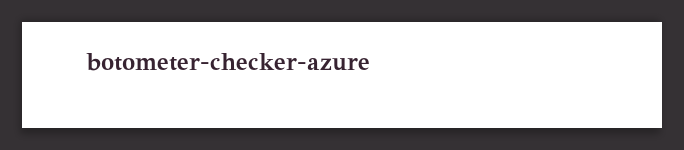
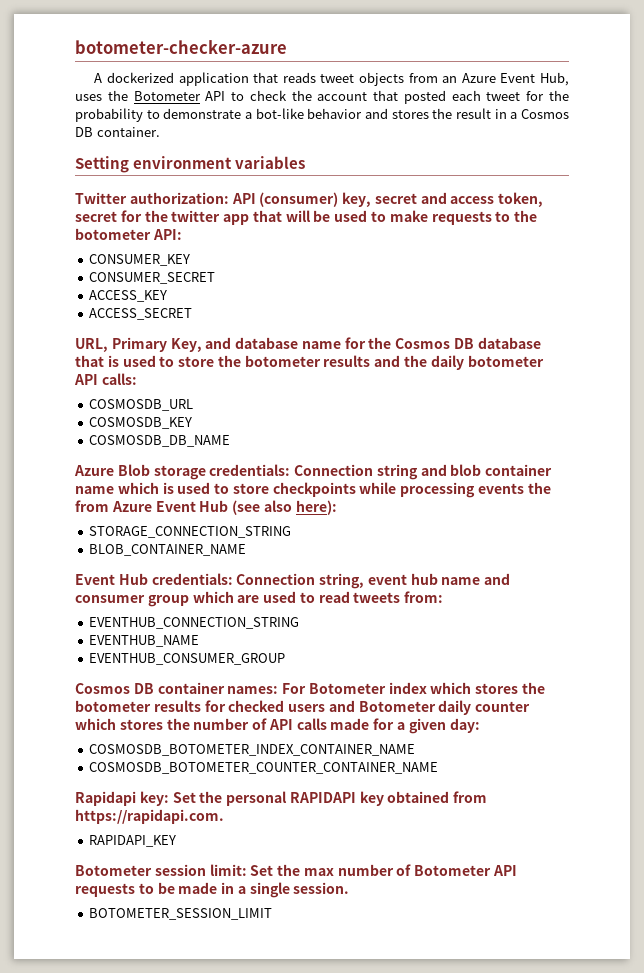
+ A dockerized application that reads tweet objects from an Azure Event Hub, uses the Botometer API to check the account that posted each tweet for the probability to demonstrate a bot-like behavior and stores the result in a Cosmos DB container.
+ Setting environment variables
+ Twitter authorization: API (consumer) key, secret and access token, secret for the twitter app that will be used to make requests to the botometer API:
+ CONSUMER_KEY
+ CONSUMER_SECRET
+ ACCESS_KEY
+ ACCESS_SECRET
+ URL, Primary Key, and database name for the Cosmos DB database that is used to store the botometer results and the daily botometer API calls:
+ COSMOSDB_URL
+ COSMOSDB_KEY
+ COSMOSDB_DB_NAME
+ Azure Blob storage credentials: Connection string and blob container name which is used to store checkpoints while processing events the from Azure Event Hub (see also here):
+ STORAGE_CONNECTION_STRING
+ BLOB_CONTAINER_NAME
+ Event Hub credentials: Connection string, event hub name and consumer group which are used to read tweets from:
+ EVENTHUB_CONNECTION_STRING
+ EVENTHUB_NAME
+ EVENTHUB_CONSUMER_GROUP
+ Cosmos DB container names: For Botometer index which stores the botometer results for checked users and Botometer daily counter which stores the number of API calls made for a given day:
+ COSMOSDB_BOTOMETER_INDEX_CONTAINER_NAME
+ COSMOSDB_BOTOMETER_COUNTER_CONTAINER_NAME
+ Rapidapi key: Set the personal RAPIDAPI key obtained from https://rapidapi.com.
+ RAPIDAPI_KEY
+ Botometer session limit: Set the max number of Botometer API requests to be made in a single session.
+ BOTOMETER_SESSION_LIMIT

